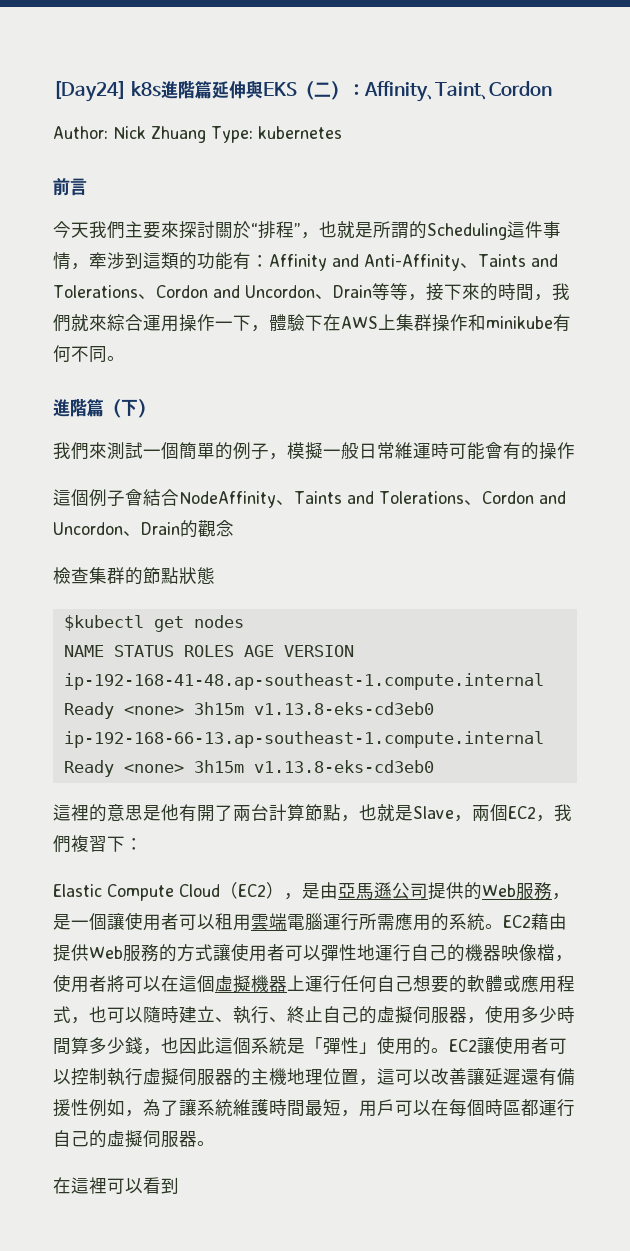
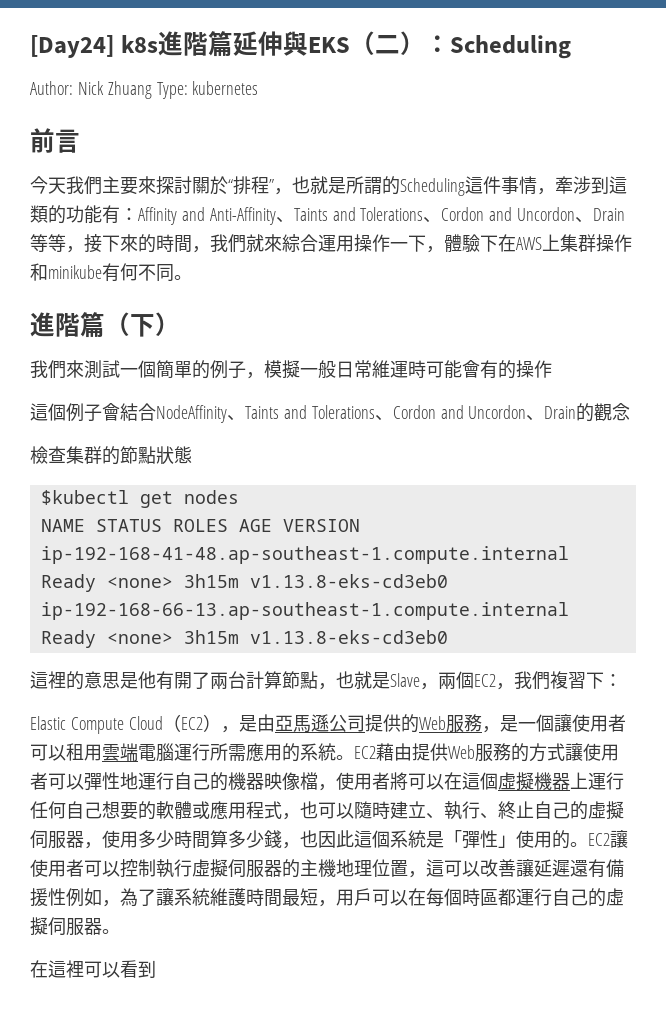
- [Day24] k8s進階篇延伸與EKS（二）：Affinity、Taint、Cordon
+ [Day24] k8s進階篇延伸與EKS（二）：Scheduling

